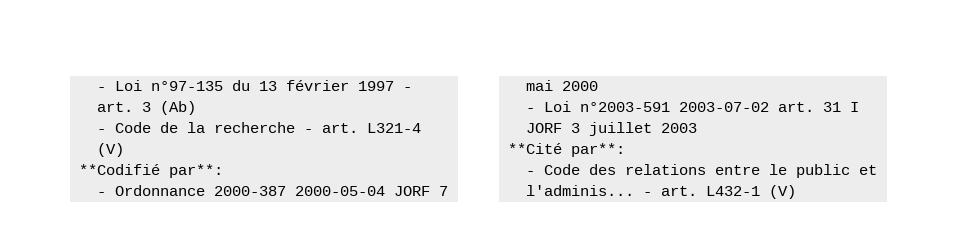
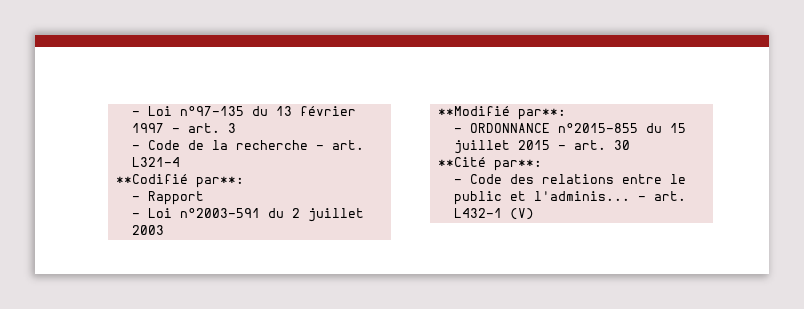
- - Loi n°97-135 du 13 février 1997 - art. 3 (Ab)
+ - Loi n°97-135 du 13 février 1997 - art. 3
- - Code de la recherche - art. L321-4 (V)
+ - Code de la recherche - art. L321-4
- - Ordonnance 2000-387 2000-05-04 JORF 7 mai 2000
- - Loi n°2003-591 2003-07-02 art. 31 I JORF 3 juillet 2003
+ - Rapport
+ - Loi n°2003-591 du 2 juillet 2003
+ **Modifié par**:
+ - ORDONNANCE n°2015-855 du 15 juillet 2015 - art. 30

